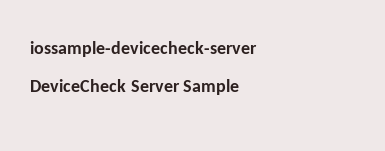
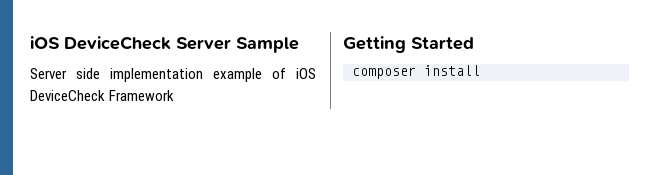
- iossample-devicecheck-server
- DeviceCheck Server Sample
+ iOS DeviceCheck Server Sample
+ Server side implementation example of iOS DeviceCheck Framework
+ Getting Started
+ composer install

